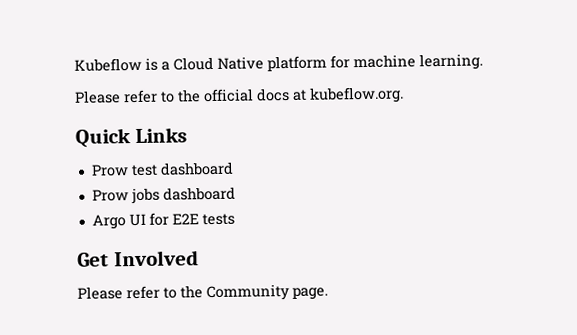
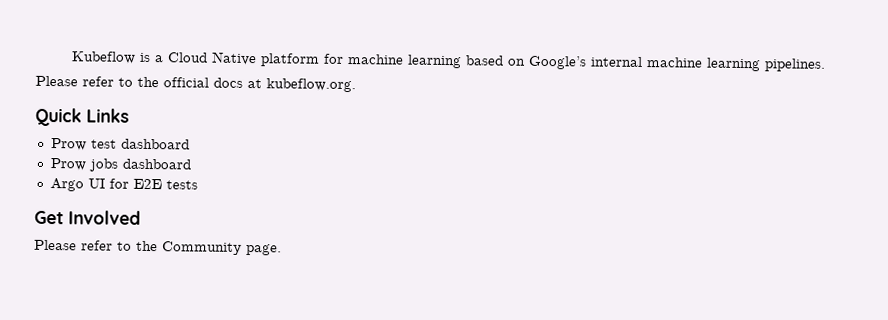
- Kubeflow is a Cloud Native platform for machine learning.
+ Kubeflow is a Cloud Native platform for machine learning based on Google’s internal machine learning pipelines.

